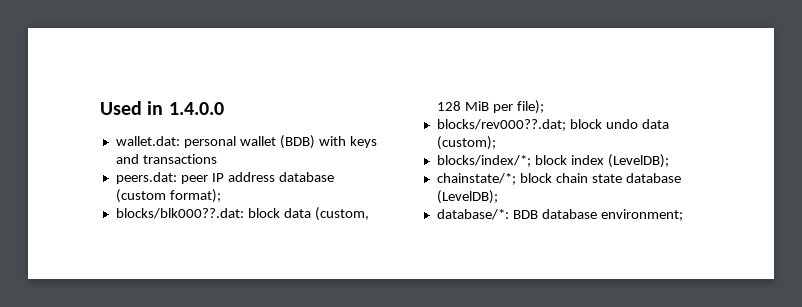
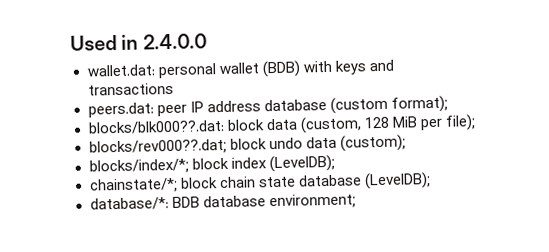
- Used in 1.4.0.0
+ Used in 2.4.0.0

